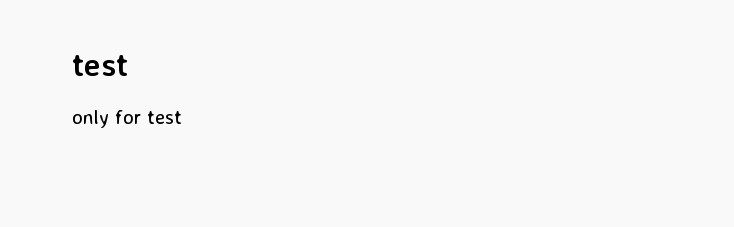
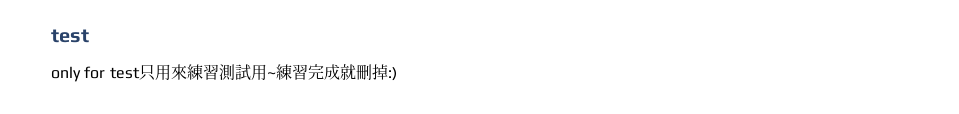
- only for test
+ only for test只用來練習測試用~練習完成就刪掉:)

